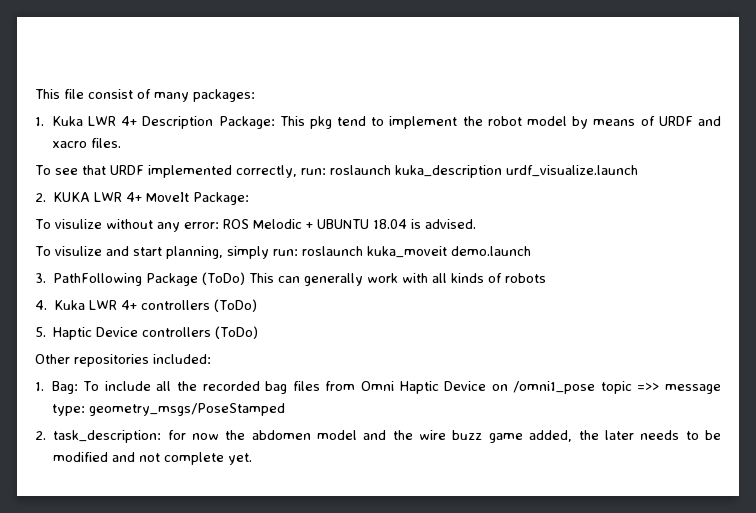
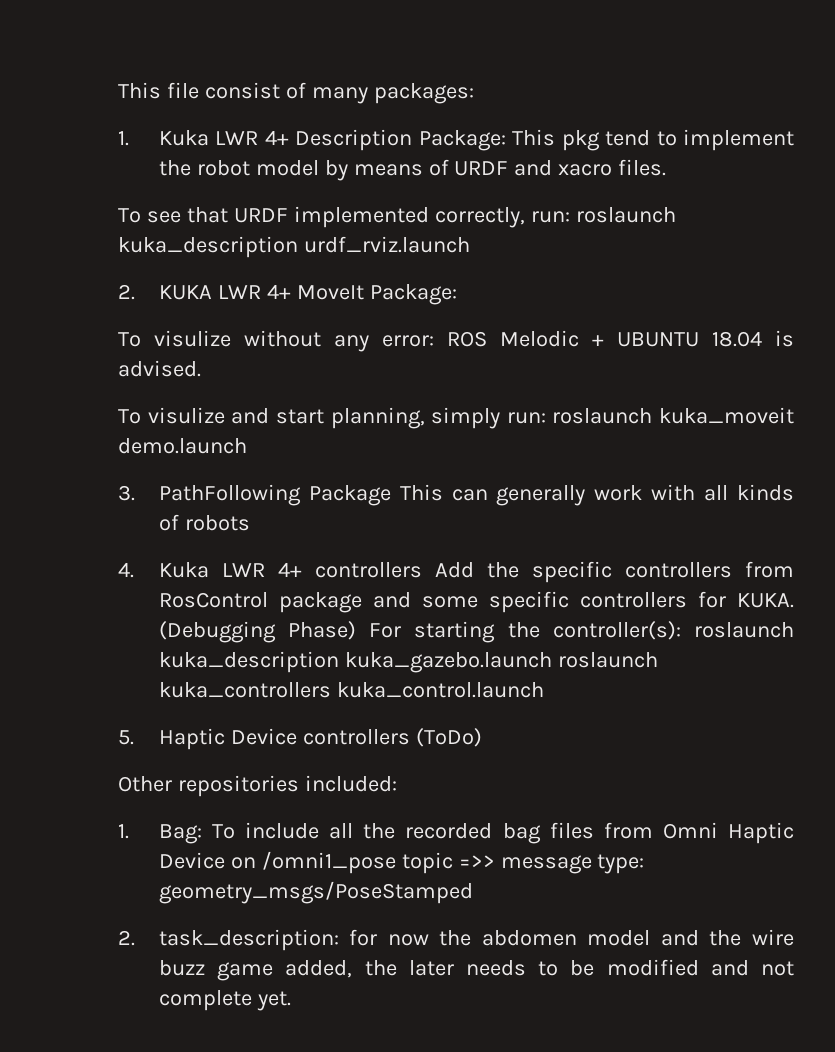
- To see that URDF implemented correctly, run: roslaunch kuka_description urdf_visualize.launch
+ To see that URDF implemented correctly, run: roslaunch kuka_description urdf_rviz.launch
- 3. PathFollowing Package (ToDo) This can generally work with all kinds of robots
+ 3. PathFollowing Package This can generally work with all kinds of robots
- 4. Kuka LWR 4+ controllers (ToDo)
+ 4. Kuka LWR 4+ controllers Add the specific controllers from RosControl package and some specific controllers for KUKA. (Debugging Phase) For starting the controller(s): roslaunch kuka_description kuka_gazebo.launch roslaunch kuka_controllers kuka_control.launch

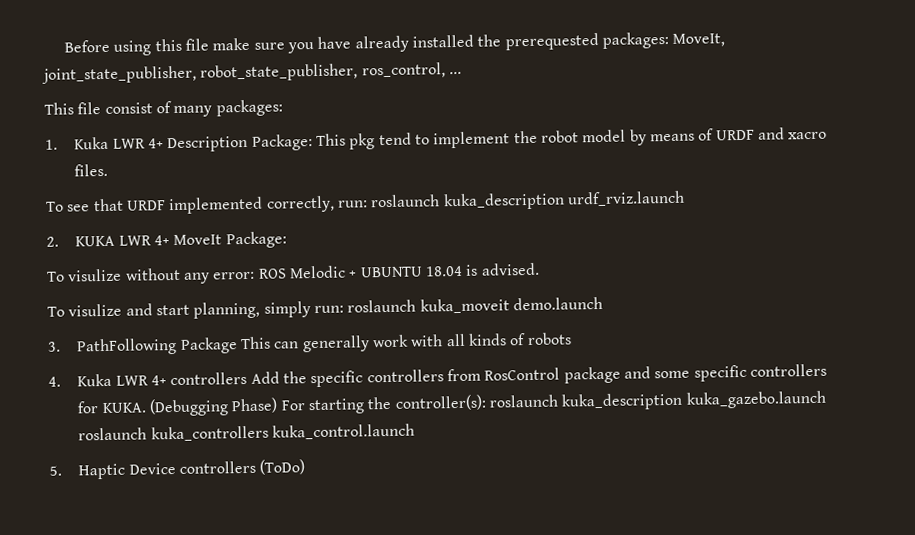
+ Before using this file make sure you have already installed the prerequested packages: MoveIt, joint_state_publisher, robot_state_publisher, ros_control, ...
- Other repositories included:
- 1. Bag: To include all the recorded bag files from Omni Haptic Device on /omni1_pose topic =>> message type: geometry_msgs/PoseStamped
- 2. task_description: for now the abdomen model and the wire buzz game added, the later needs to be modified and not complete yet.

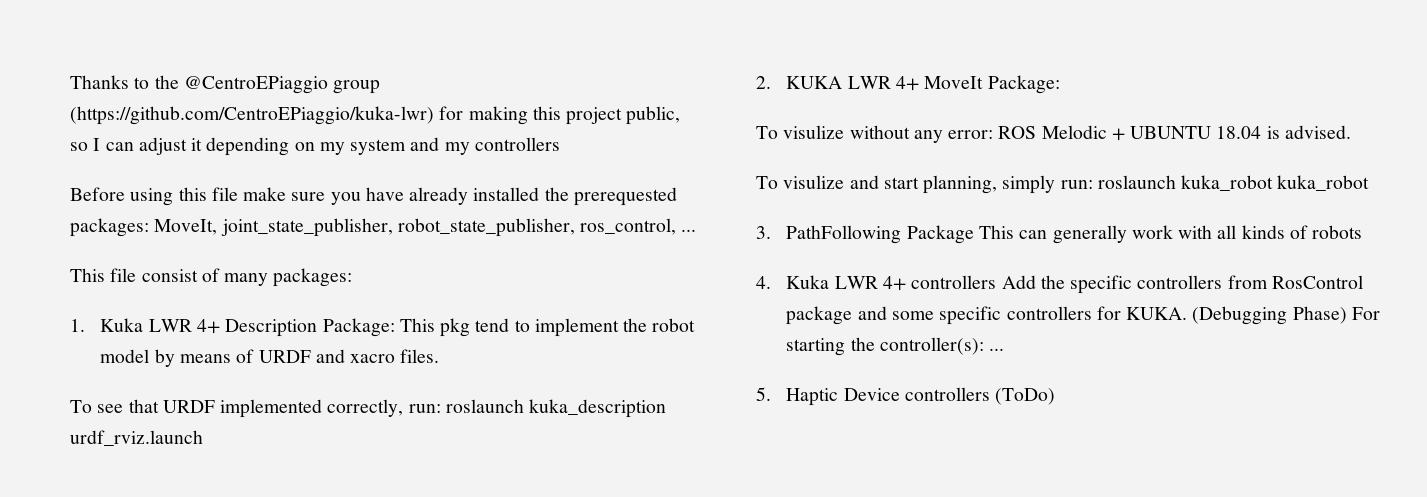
+ Thanks to the @CentroEPiaggio group (https://github.com/CentroEPiaggio/kuka-lwr) for making this project public, so I can adjust it depending on my system and my controllers
- To visulize and start planning, simply run: roslaunch kuka_moveit demo.launch
+ To visulize and start planning, simply run: roslaunch kuka_robot kuka_robot
- (Debugging Phase) For starting the controller(s): roslaunch kuka_description kuka_gazebo.launch roslaunch kuka_controllers kuka_control.launch
+ (Debugging Phase) For starting the controller(s): ...

